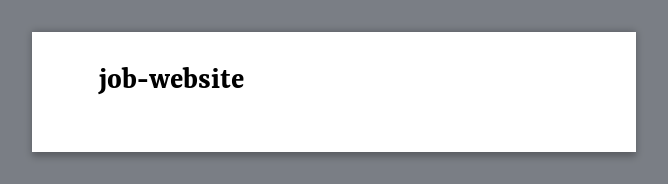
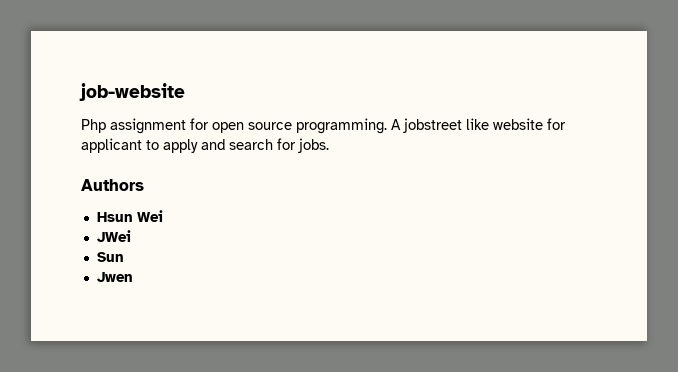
+ Php assignment for open source programming. A jobstreet like website for applicant to apply and search for jobs.
+ Authors
+ Hsun Wei
+ JWei
+ Sun
+ Jwen

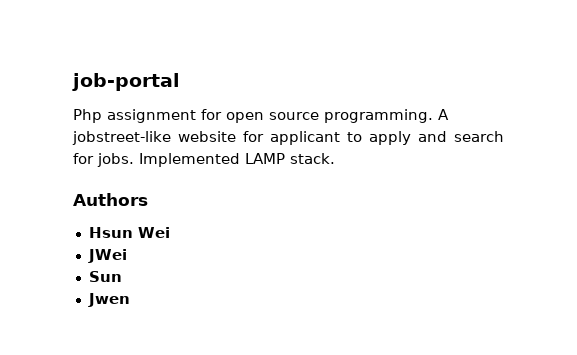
- job-website
+ job-portal
- A jobstreet like website for applicant to apply and search for jobs.
+ A jobstreet-like website for applicant to apply and search for jobs. Implemented LAMP stack.

